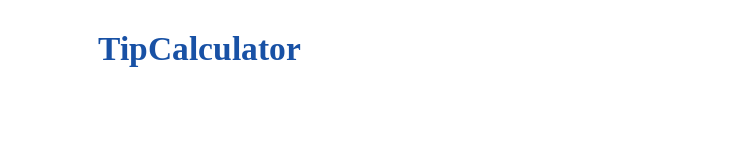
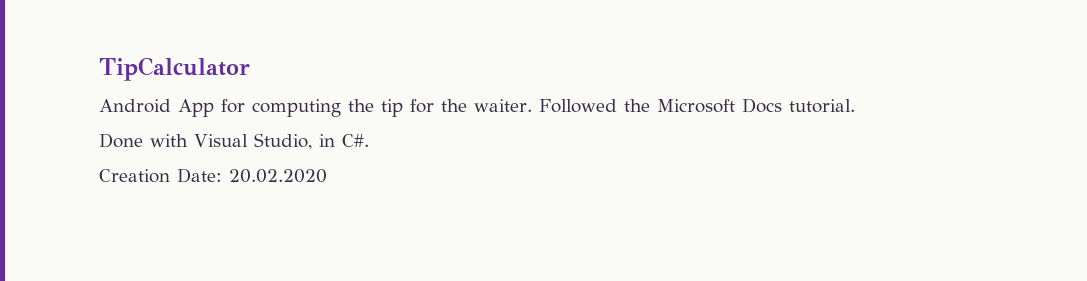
+ Android App for computing the tip for the waiter. Followed the Microsoft Docs tutorial.
+ Done with Visual Studio, in C#.
+ Creation Date: 20.02.2020

